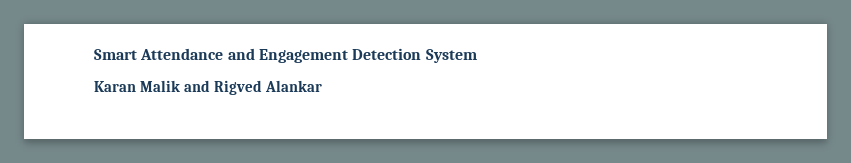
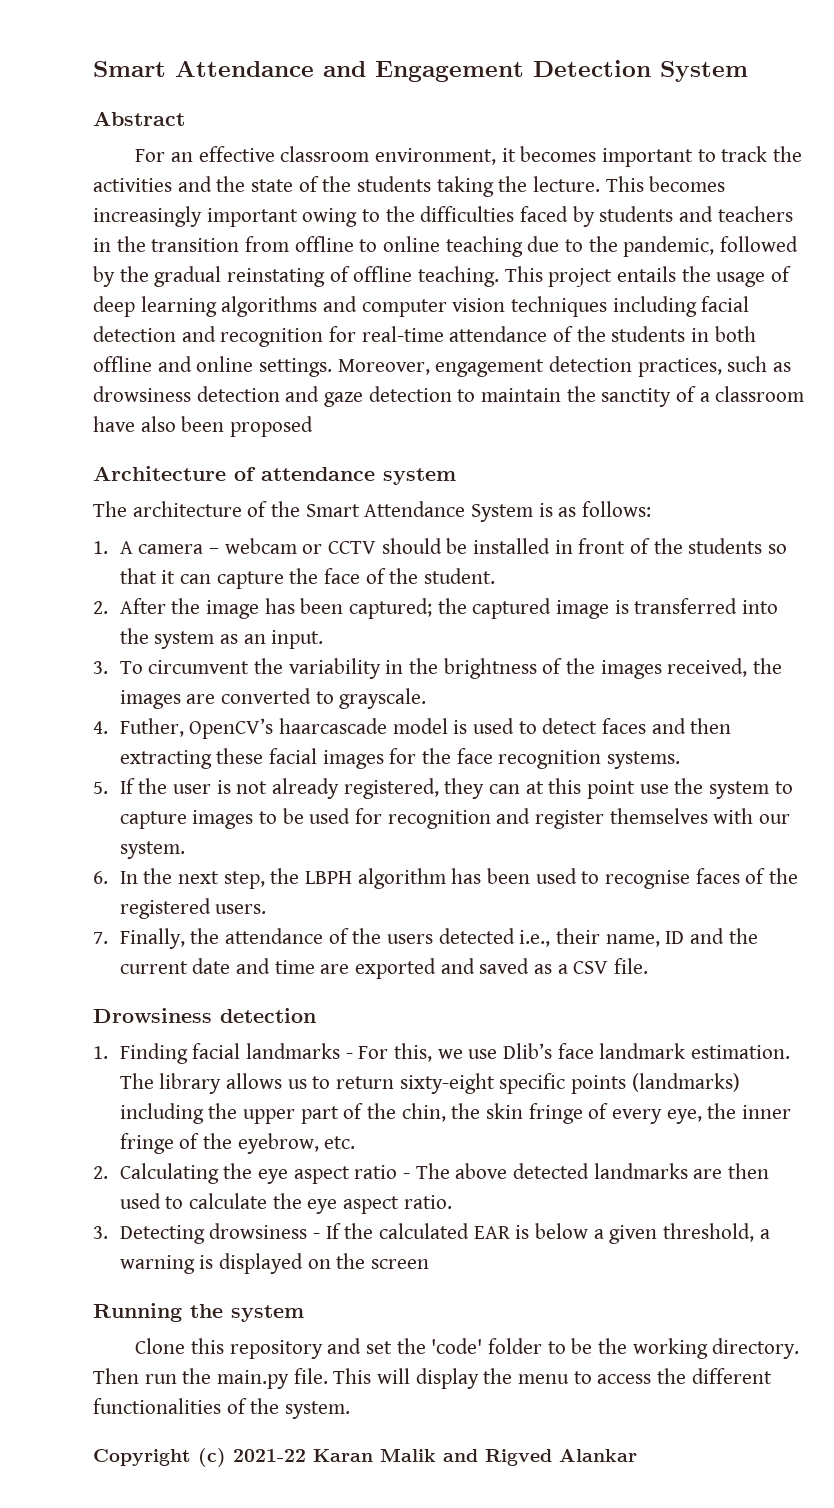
- Karan Malik and Rigved Alankar
+ Abstract
+ For an effective classroom environment, it becomes important to track the activities and the state of the students taking the lecture. This becomes increasingly important owing to the difficulties faced by students and teachers in the transition from offline to online teaching due to the pandemic, followed by the gradual reinstating of offline teaching. This project entails the usage of deep learning algorithms and computer vision techniques including facial detection and recognition for real-time attendance of the students in both offline and online settings. Moreover, engagement detection practices, such as drowsiness detection and gaze detection to maintain the sanctity of a classroom have also been proposed
+ Architecture of attendance system
+ The architecture of the Smart Attendance System is as follows:
+ 1. A camera – webcam or CCTV should be installed in front of the students so that it can capture the face of the student.
+ 2. After the image has been captured; the captured image is transferred into the system as an input.
+ 3. To circumvent the variability in the brightness of the images received, the images are converted to grayscale.
+ 4. Futher, OpenCV’s haarcascade model is used to detect faces and then extracting these facial images for the face recognition systems.
+ 5. If the user is not already registered, they can at this point use the system to capture images to be used for recognition and register themselves with our system.
+ 6. In the next step, the LBPH algorithm has been used to recognise faces of the registered users.
+ 7. Finally, the attendance of the users detected i.e., their name, ID and the current date and time are exported and saved as a CSV file.
+ Drowsiness detection
+ 1. Finding facial landmarks - For this, we use Dlib’s face landmark estimation. The library allows us to return sixty-eight specific points (landmarks) including the upper part of the chin, the skin fringe of every eye, the inner fringe of the eyebrow, etc.
+ 2. Calculating the eye aspect ratio - The above detected landmarks are then used to calculate the eye aspect ratio.
+ 3. Detecting drowsiness - If the calculated EAR is below a given threshold, a warning is displayed on the screen
+ Running the system
+ Clone this repository and set the 'code' folder to be the working directory. Then run the main.py file. This will display the menu to access the different functionalities of the system.
+ Copyright (c) 2021-22 Karan Malik and Rigved Alankar

